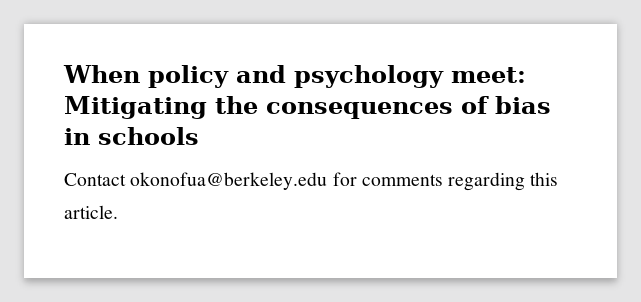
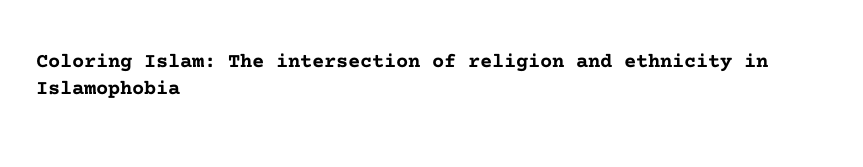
- When policy and psychology meet: Mitigating the consequences of bias in schools
- Contact okonofua@berkeley.edu for comments regarding this article.
+ Coloring Islam: The intersection of religion and ethnicity in Islamophobia

